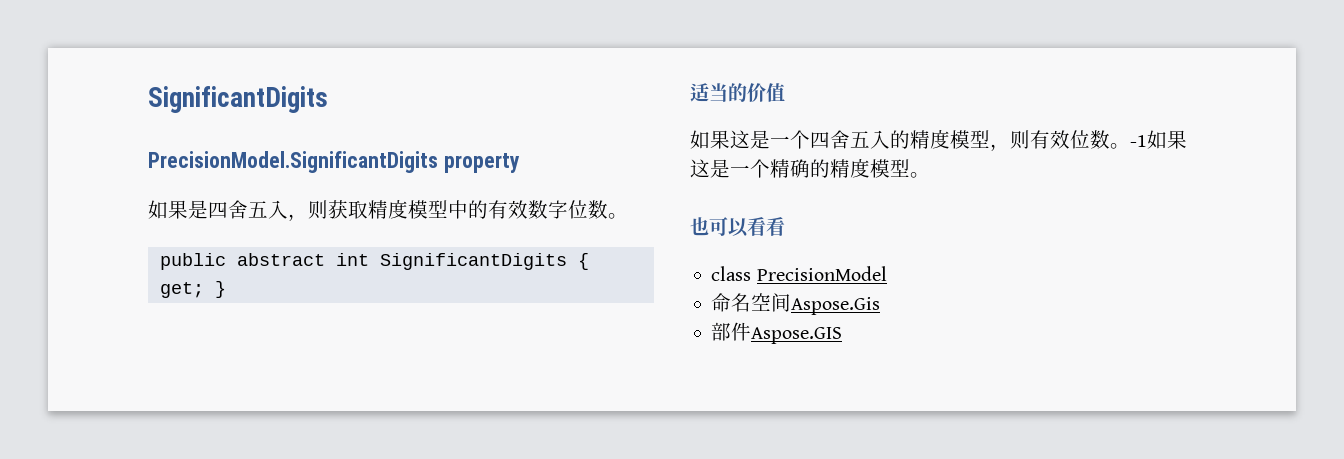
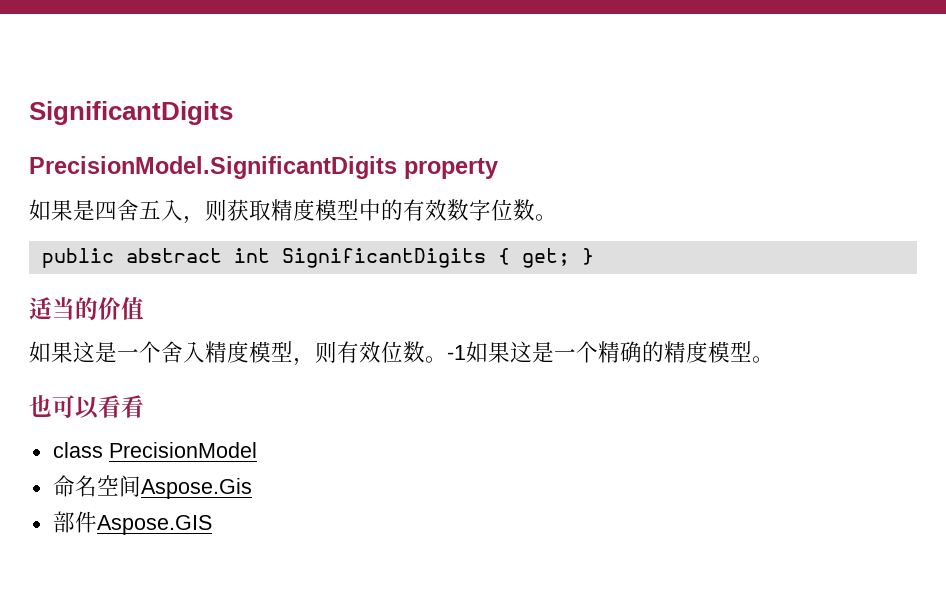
- 如果这是一个四舍五入的精度模型，则有效位数。
+ 如果这是一个舍入精度模型，则有效位数。

